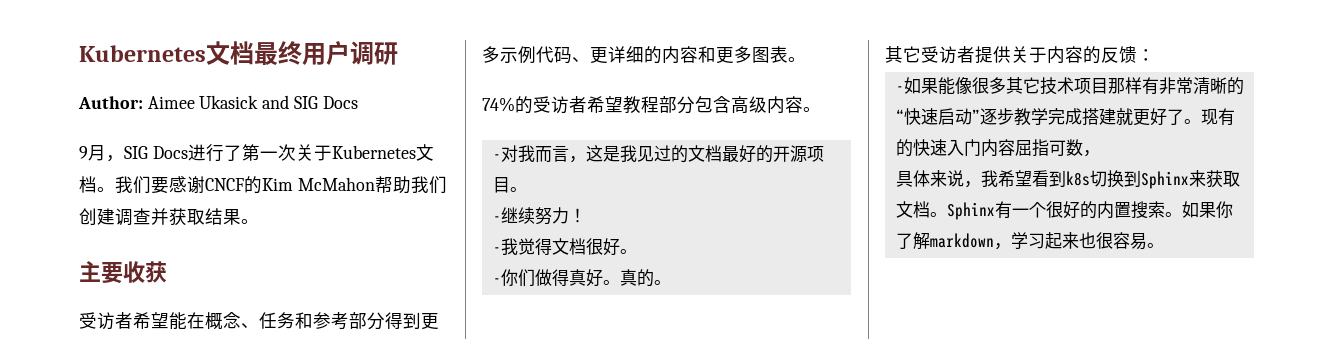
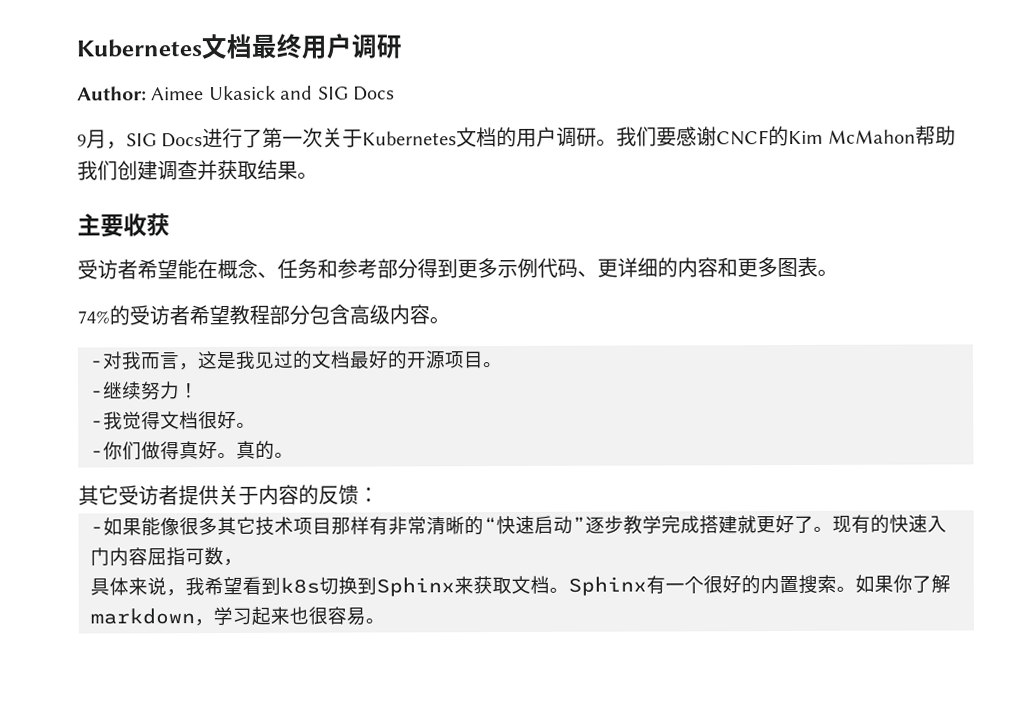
- 9月，SIG Docs进行了第一次关于Kubernetes文档。
+ 9月，SIG Docs进行了第一次关于Kubernetes文档的用户调研。

